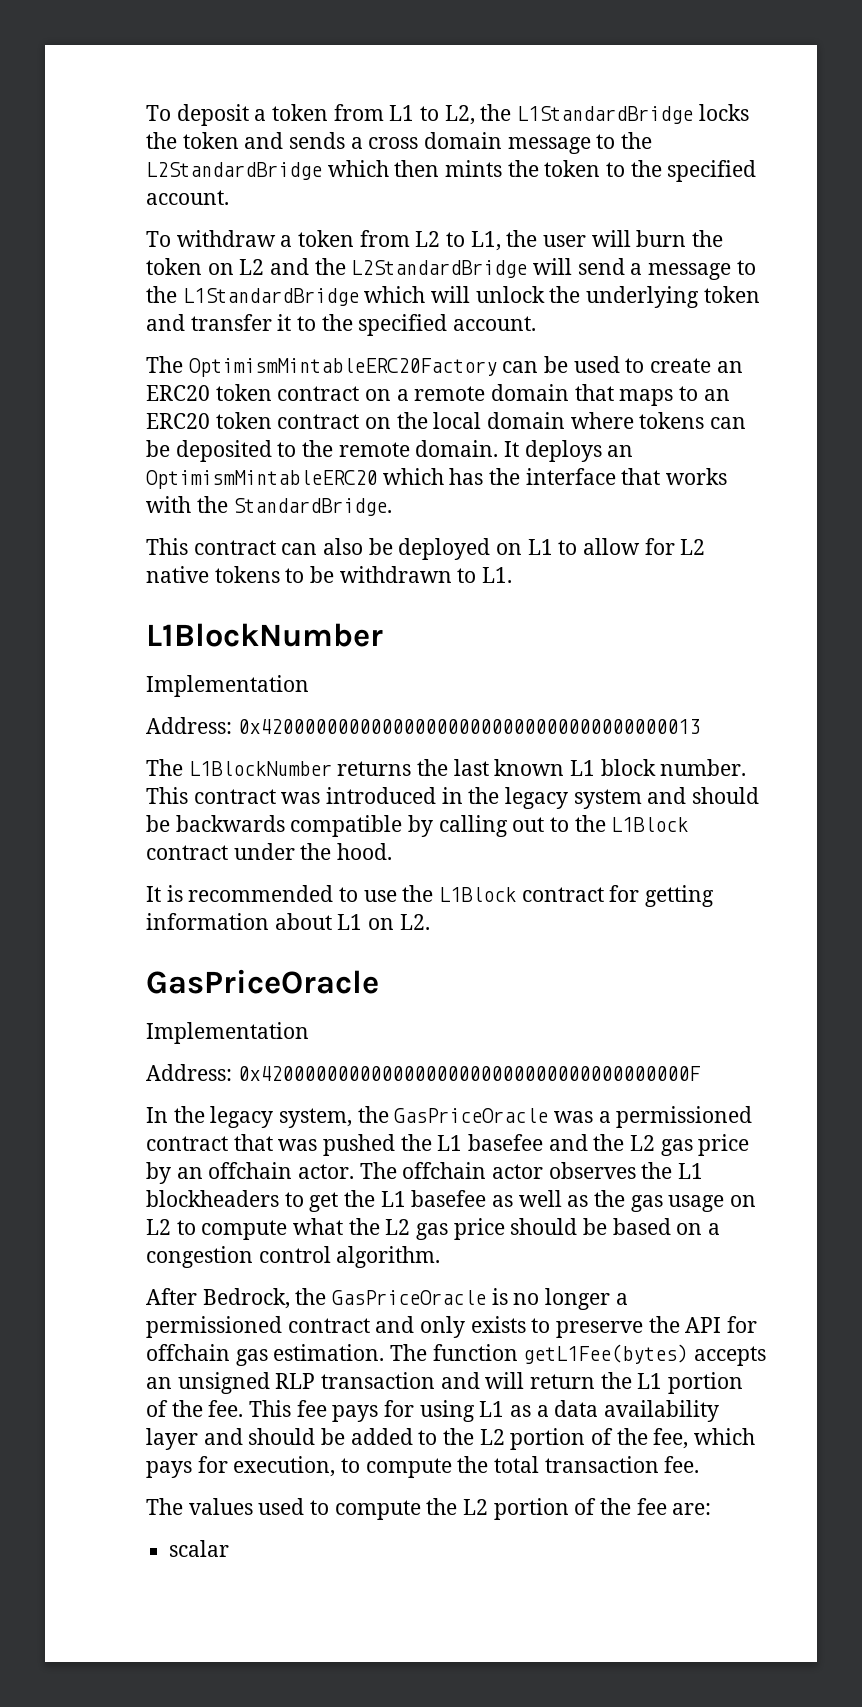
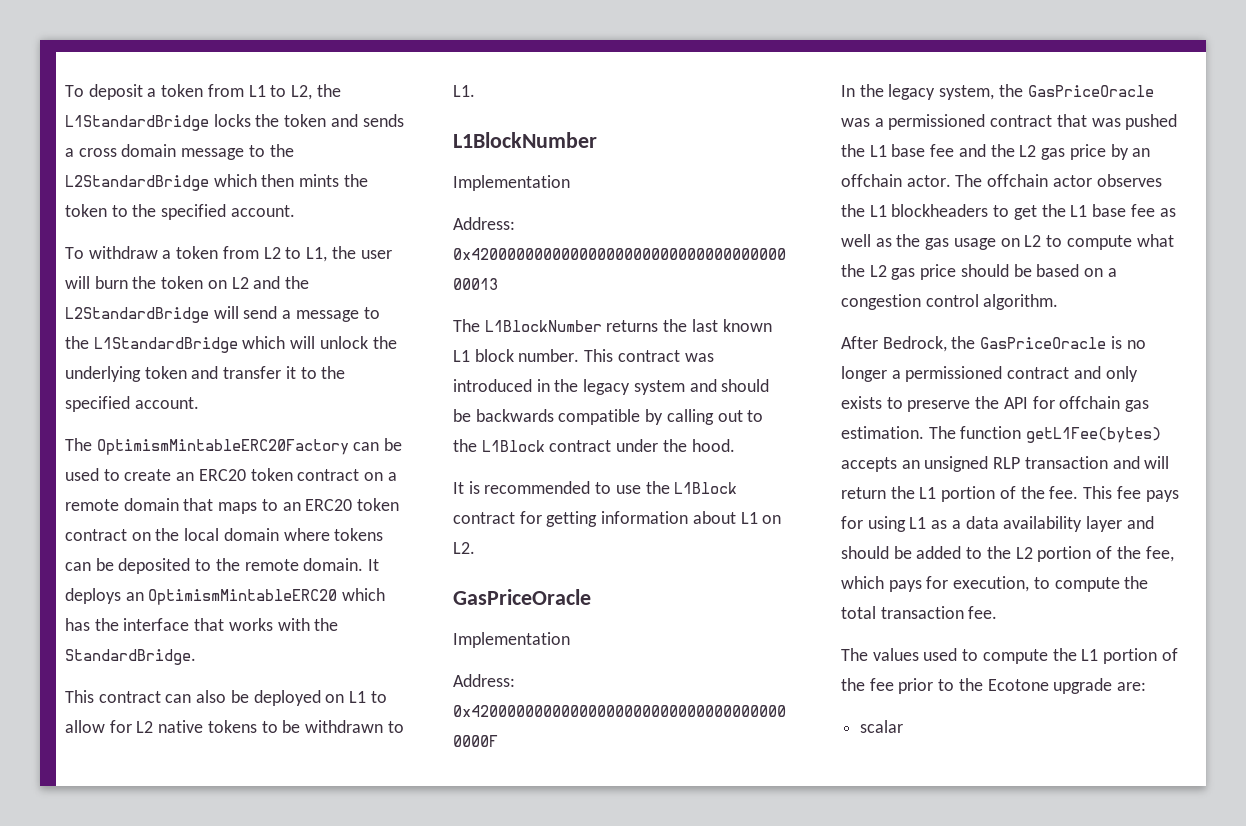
- In the legacy system, the GasPriceOracle was a permissioned contract that was pushed the L1 basefee and the L2 gas price by an offchain actor.
+ In the legacy system, the GasPriceOracle was a permissioned contract that was pushed the L1 base fee and the L2 gas price by an offchain actor.
- The offchain actor observes the L1 blockheaders to get the L1 basefee as well as the gas usage on L2 to compute what the L2 gas price should be based on a congestion control algorithm.
+ The offchain actor observes the L1 blockheaders to get the L1 base fee as well as the gas usage on L2 to compute what the L2 gas price should be based on a congestion control algorithm.
- The values used to compute the L2 portion of the fee are:
+ The values used to compute the L1 portion of the fee prior to the Ecotone upgrade are:

